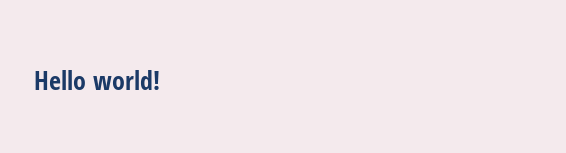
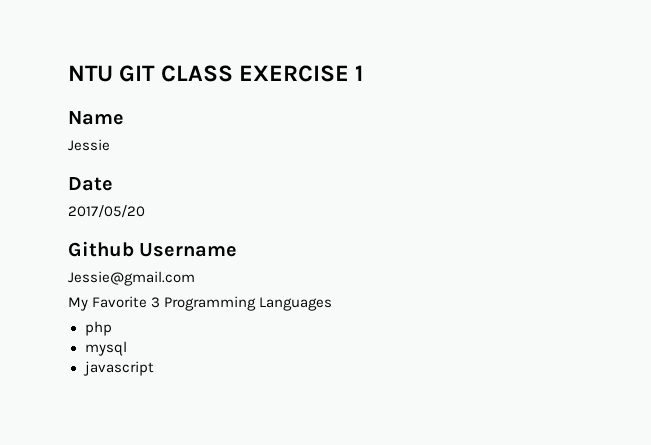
- Hello world!
+ NTU GIT CLASS EXERCISE 1
+ Name
+ Jessie
+ Date
+ 2017/05/20
+ Github Username
+ Jessie@gmail.com
+ My Favorite 3 Programming Languages
+ php
+ mysql
+ javascript

